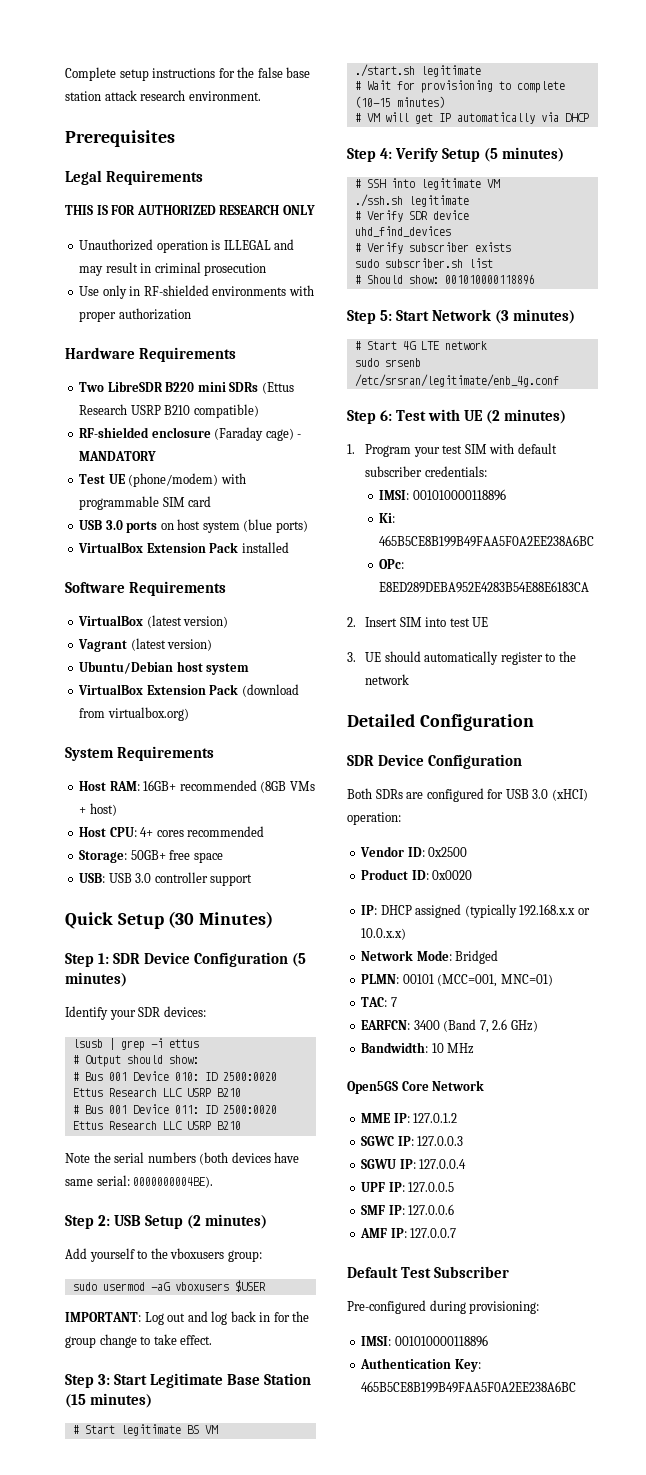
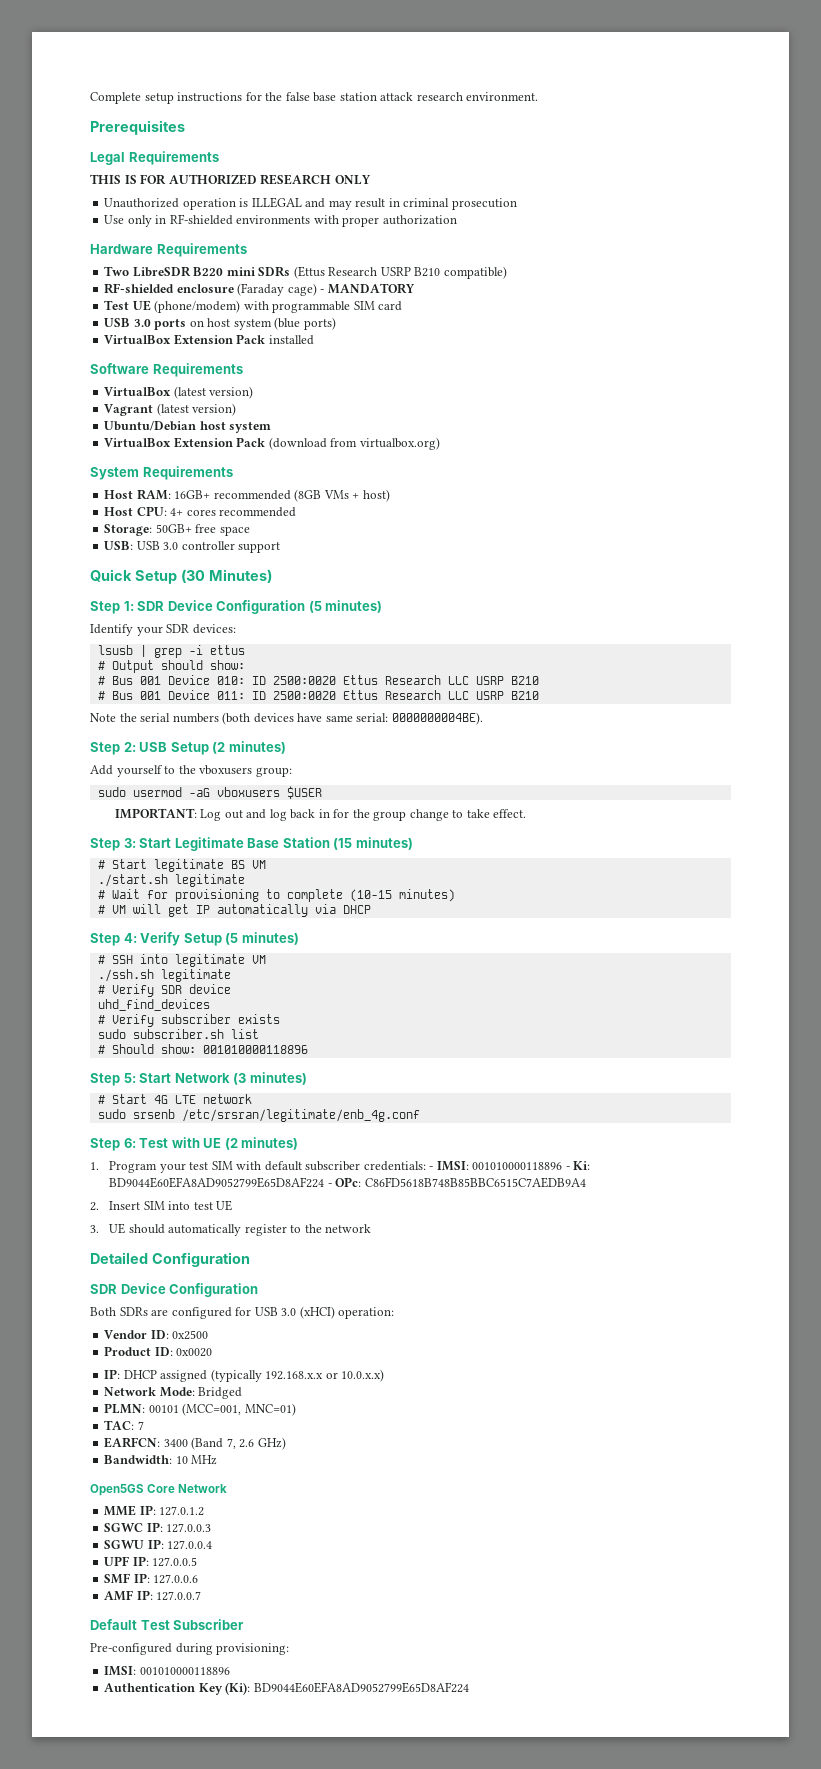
- 1. Program your test SIM with default subscriber credentials:
- IMSI: 001010000118896
- Ki: 465B5CE8B199B49FAA5F0A2EE238A6BC
- OPc: E8ED289DEBA952E4283B54E88E6183CA
+ 1. Program your test SIM with default subscriber credentials: - IMSI: 001010000118896 - Ki: BD9044E60EFA8AD9052799E65D8AF224 - OPc: C86FD5618B748B85BBC6515C7AEDB9A4
- Authentication Key: 465B5CE8B199B49FAA5F0A2EE238A6BC
+ Authentication Key (Ki): BD9044E60EFA8AD9052799E65D8AF224

